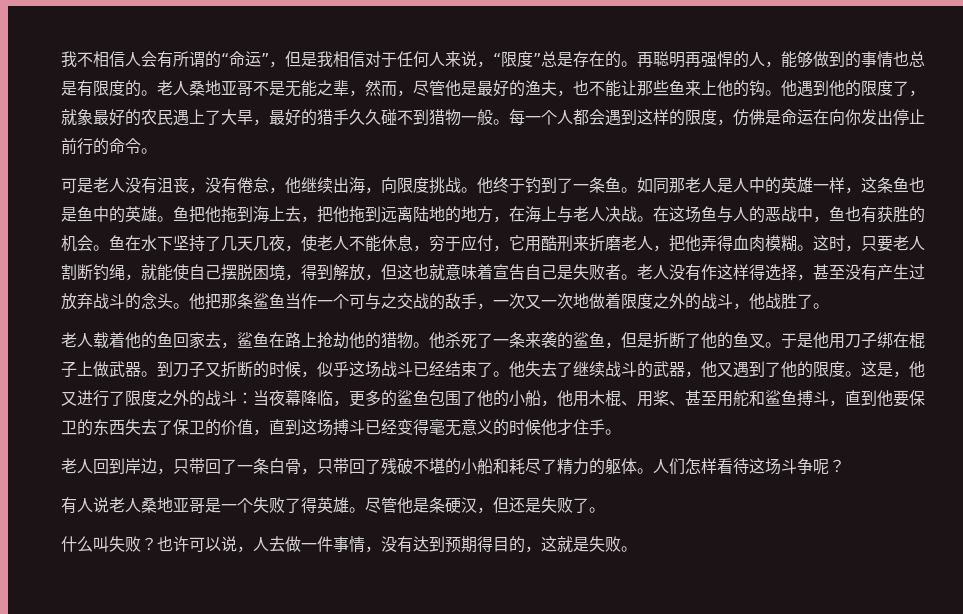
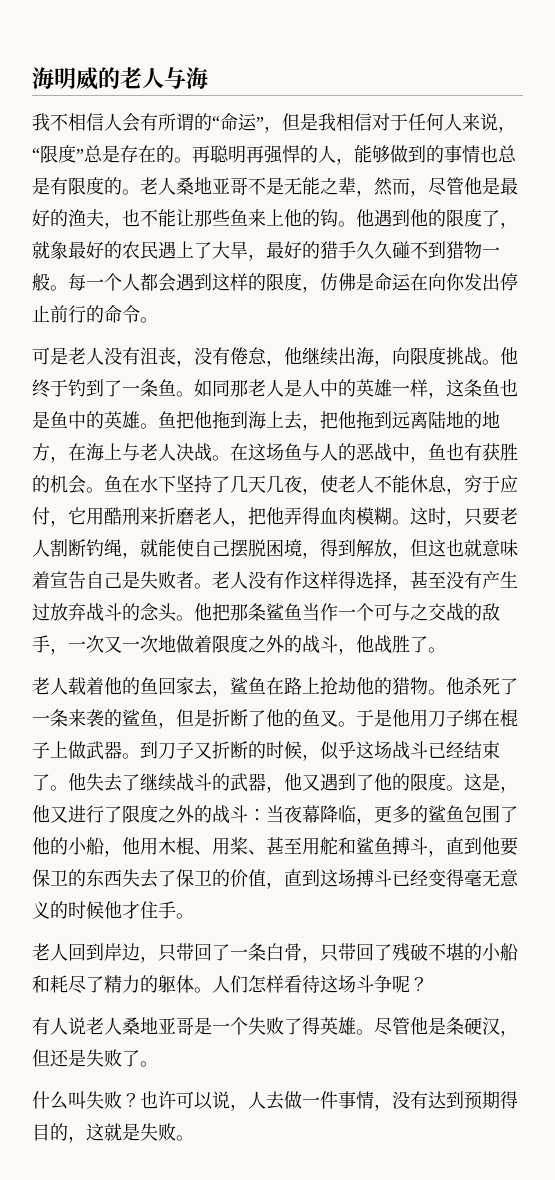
+ 海明威的老人与海

